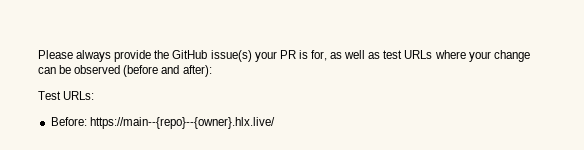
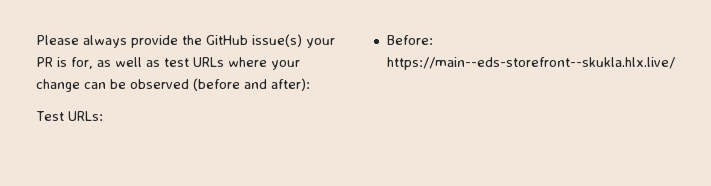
- Before: https://main--{repo}--{owner}.hlx.live/
+ Before: https://main--eds-storefront--skukla.hlx.live/

